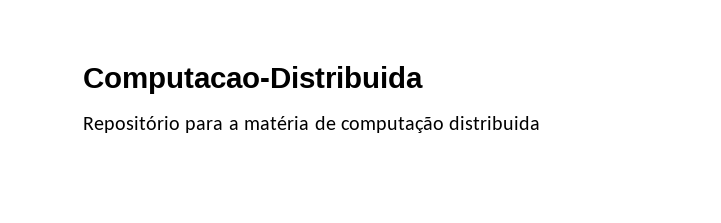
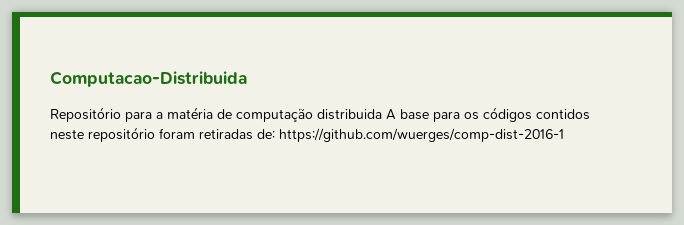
- Repositório para a matéria de computação distribuida
+ Repositório para a matéria de computação distribuida A base para os códigos contidos neste repositório foram retiradas de: https://github.com/wuerges/comp-dist-2016-1

